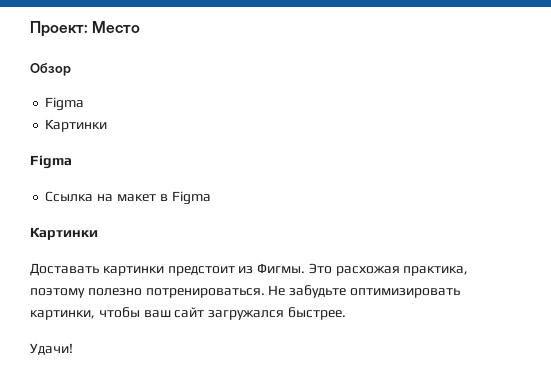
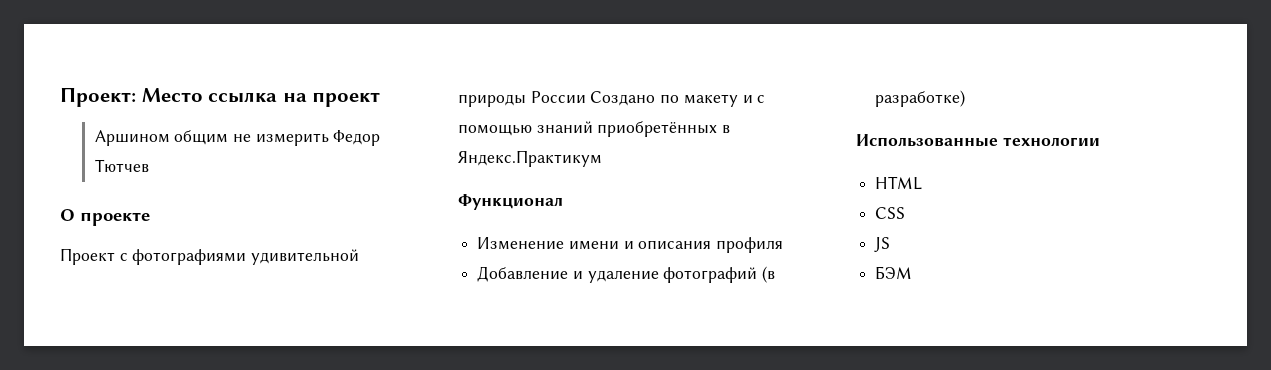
- Проект: Место
- Обзор
- Figma
- Картинки
- Figma
- Ссылка на макет в Figma
- Картинки
- Доставать картинки предстоит из Фигмы. Это расхожая практика, поэтому полезно потренироваться. Не забудьте оптимизировать картинки, чтобы ваш сайт загружался быстрее.
- Удачи!
+ Проект: Место ссылка на проект
+ Аршином общим не измерить Федор Тютчев
+ О проекте
+ Проект с фотографиями удивительной природы России Создано по макету и с помощью знаний приобретённых в Яндекс.Практикум
+ Функционал
+ Изменение имени и описания профиля
+ Добавление и удаление фотографий (в разработке)
+ Использованные технологии
+ HTML
+ CSS
+ JS
+ БЭМ

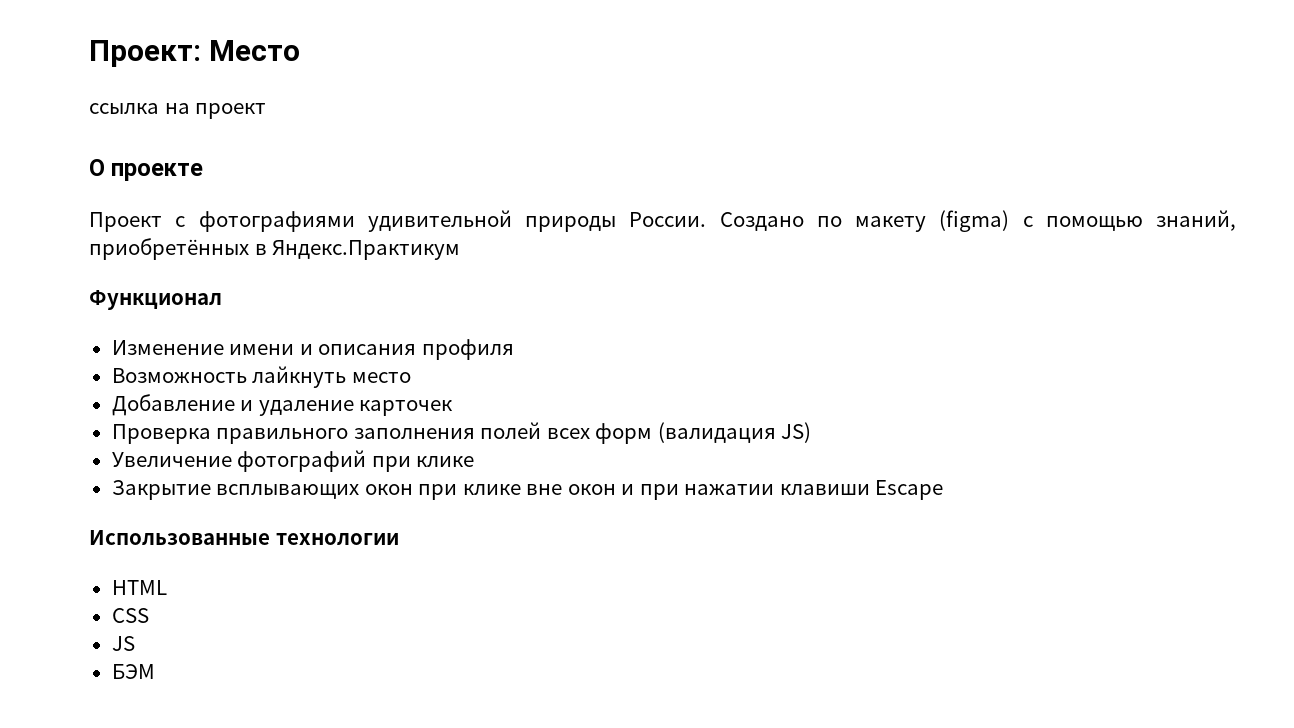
- Проект: Место ссылка на проект
+ Проект: Место
+ ссылка на проект
- Аршином общим не измерить Федор Тютчев
- Проект с фотографиями удивительной природы России Создано по макету и с помощью знаний приобретённых в Яндекс.Практикум
+ Проект с фотографиями удивительной природы России. Создано по макету (figma) с помощью знаний, приобретённых в Яндекс.Практикум
+ Возможность лайкнуть место
- Добавление и удаление фотографий (в разработке)
+ Добавление и удаление карточек
+ Проверка правильного заполнения полей всех форм (валидация JS)
+ Увеличение фотографий при клике
+ Закрытие всплывающих окон при клике вне окон и при нажатии клавиши Escape

